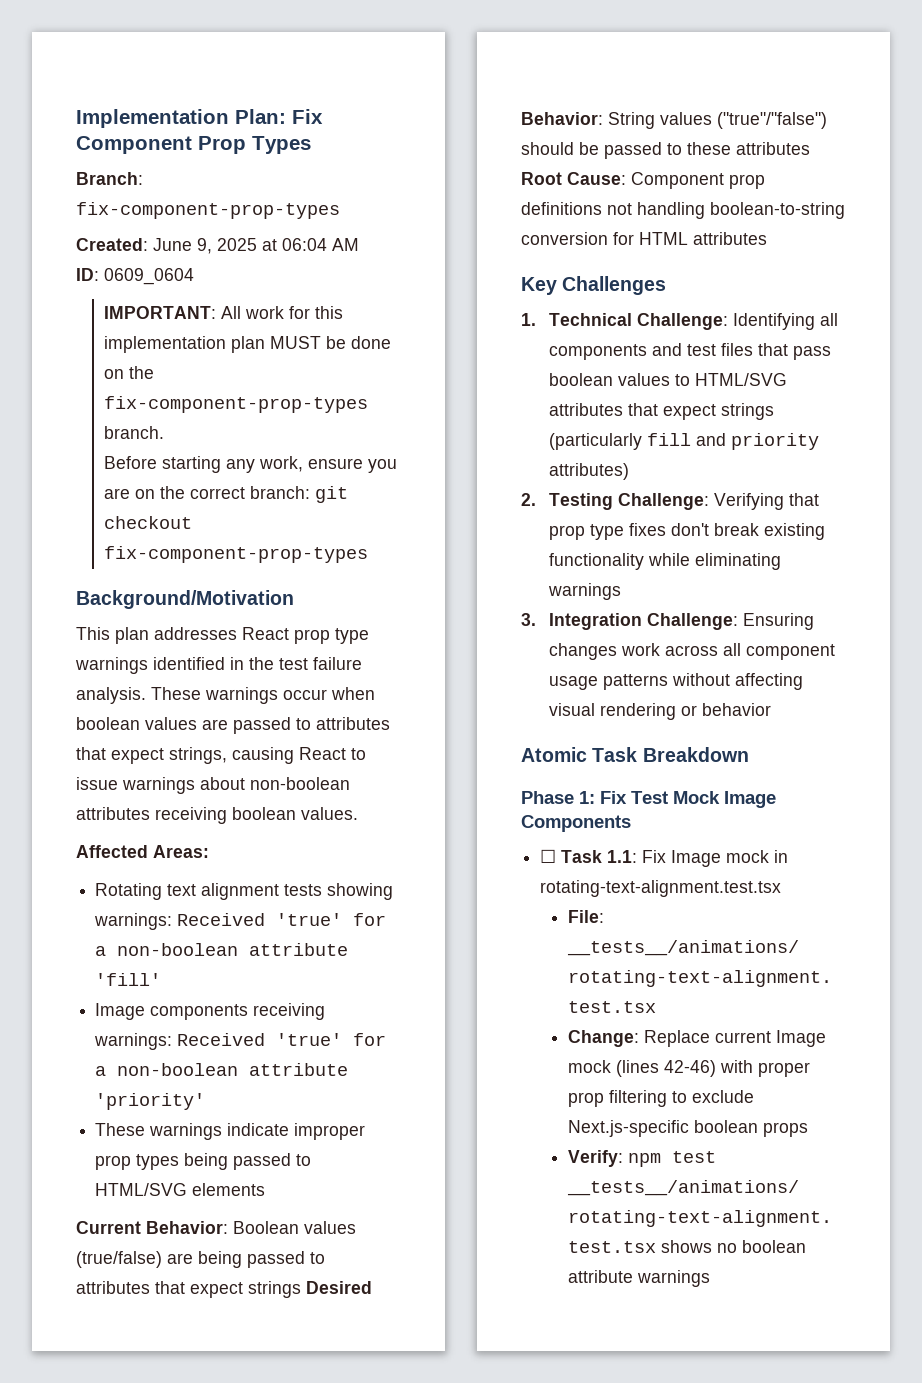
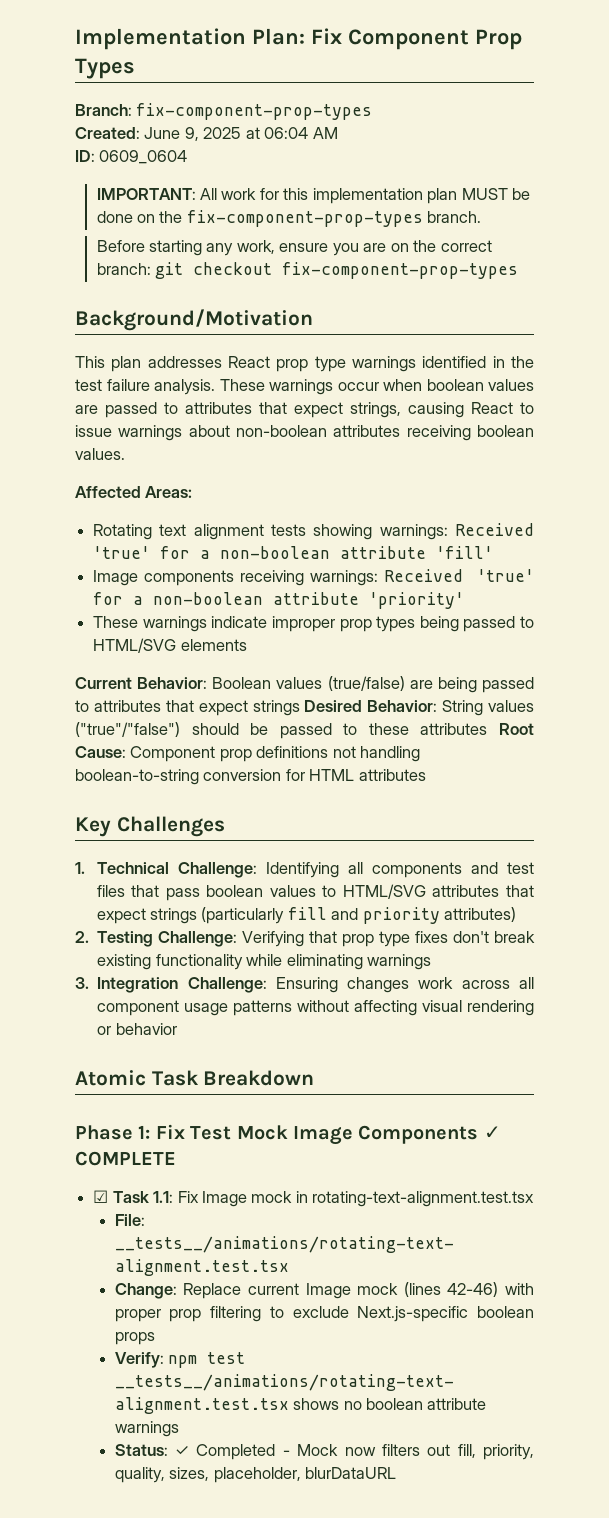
- Phase 1: Fix Test Mock Image Components
- ☐ Task 1.1: Fix Image mock in rotating-text-alignment.test.tsx
+ Phase 1: Fix Test Mock Image Components ✓ COMPLETE
+ ☑ Task 1.1: Fix Image mock in rotating-text-alignment.test.tsx
+ Status: ✓ Completed - Mock now filters out fill, priority, quality, sizes, placeholder, blurDataURL

